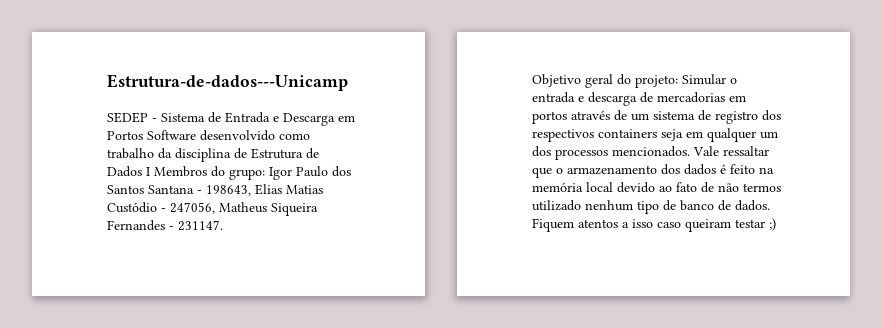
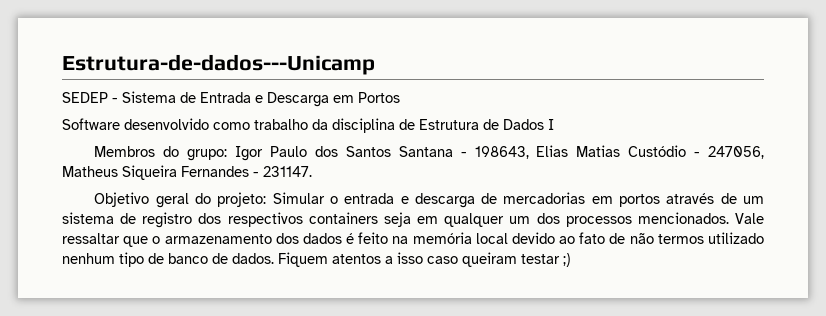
- SEDEP - Sistema de Entrada e Descarga em Portos Software desenvolvido como trabalho da disciplina de Estrutura de Dados I Membros do grupo: Igor Paulo dos Santos Santana - 198643, Elias Matias Custódio - 247056, Matheus Siqueira Fernandes - 231147.
+ SEDEP - Sistema de Entrada e Descarga em Portos
+ Software desenvolvido como trabalho da disciplina de Estrutura de Dados I
+ Membros do grupo: Igor Paulo dos Santos Santana - 198643, Elias Matias Custódio - 247056, Matheus Siqueira Fernandes - 231147.

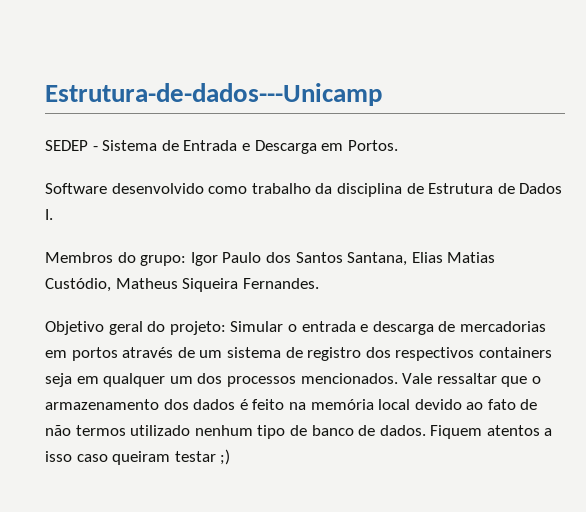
- SEDEP - Sistema de Entrada e Descarga em Portos
+ SEDEP - Sistema de Entrada e Descarga em Portos.
- Software desenvolvido como trabalho da disciplina de Estrutura de Dados I
+ Software desenvolvido como trabalho da disciplina de Estrutura de Dados I.
- Membros do grupo: Igor Paulo dos Santos Santana - 198643, Elias Matias Custódio - 247056, Matheus Siqueira Fernandes - 231147.
+ Membros do grupo: Igor Paulo dos Santos Santana, Elias Matias Custódio, Matheus Siqueira Fernandes.

